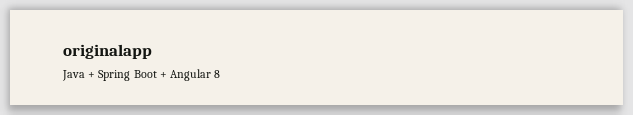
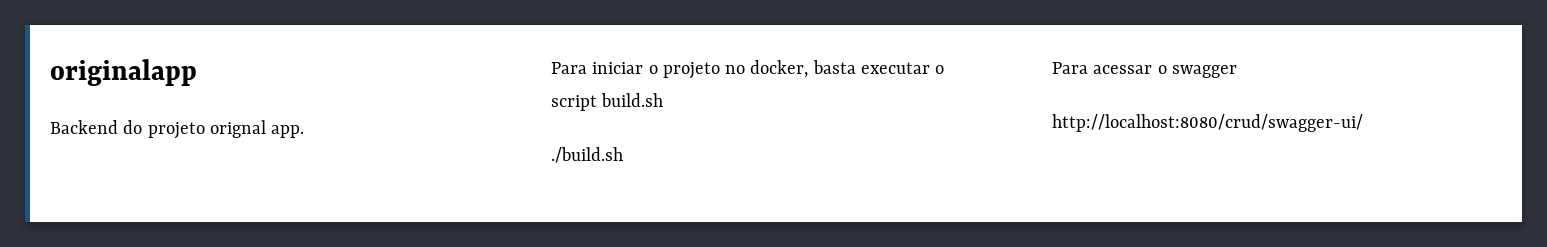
- Java + Spring Boot + Angular 8
+ Backend do projeto orignal app.
+ Para iniciar o projeto no docker, basta executar o script build.sh
+ ./build.sh
+ Para acessar o swagger
+ http://localhost:8080/crud/swagger-ui/

